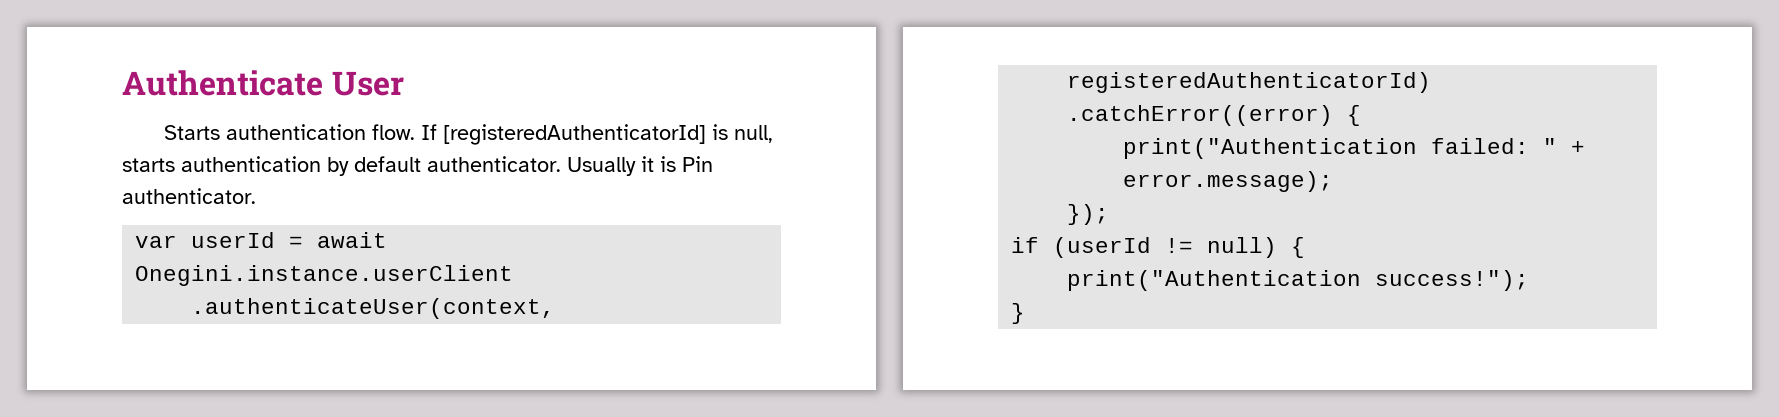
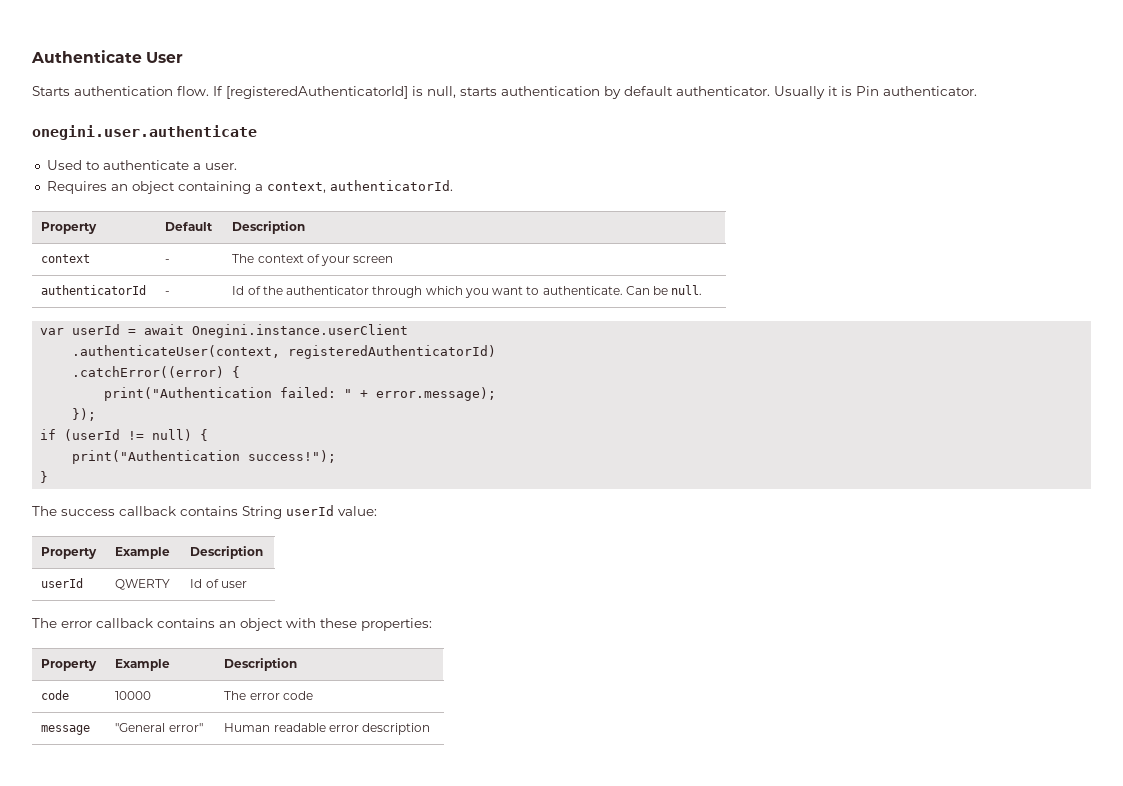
+ onegini.user.authenticate
+ Used to authenticate a user.
+ Requires an object containing a context, authenticatorId.
+ Property | Default | Description
+ context | - | The context of your screen
+ authenticatorId | - | Id of the authenticator through which you want to authenticate. Can be null.
+ The success callback contains String userId value:
+ Property | Example | Description
+ userId | QWERTY | Id of user
+ The error callback contains an object with these properties:
+ Property | Example | Description
+ code | 10000 | The error code
+ message | "General error" | Human readable error description

